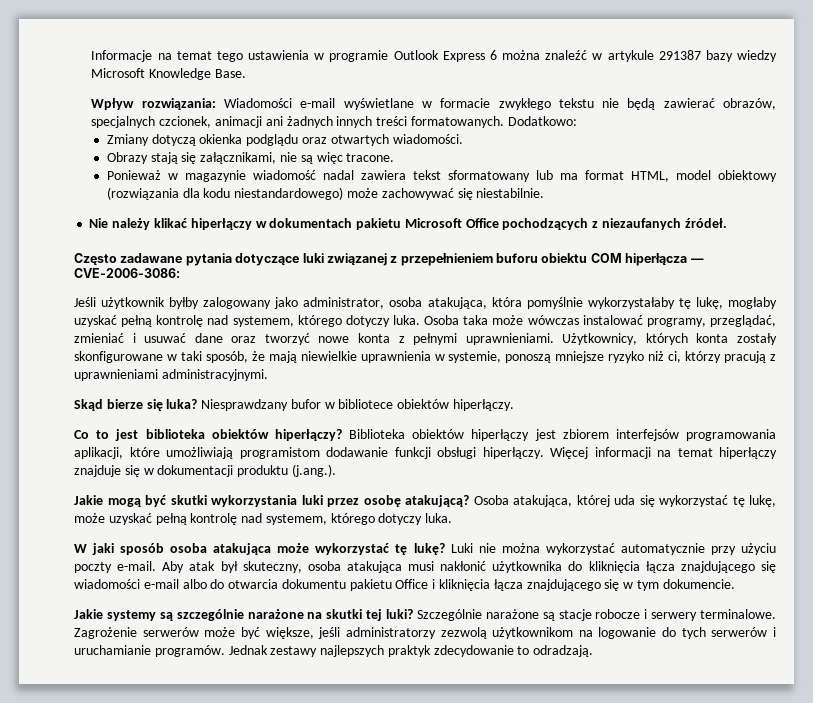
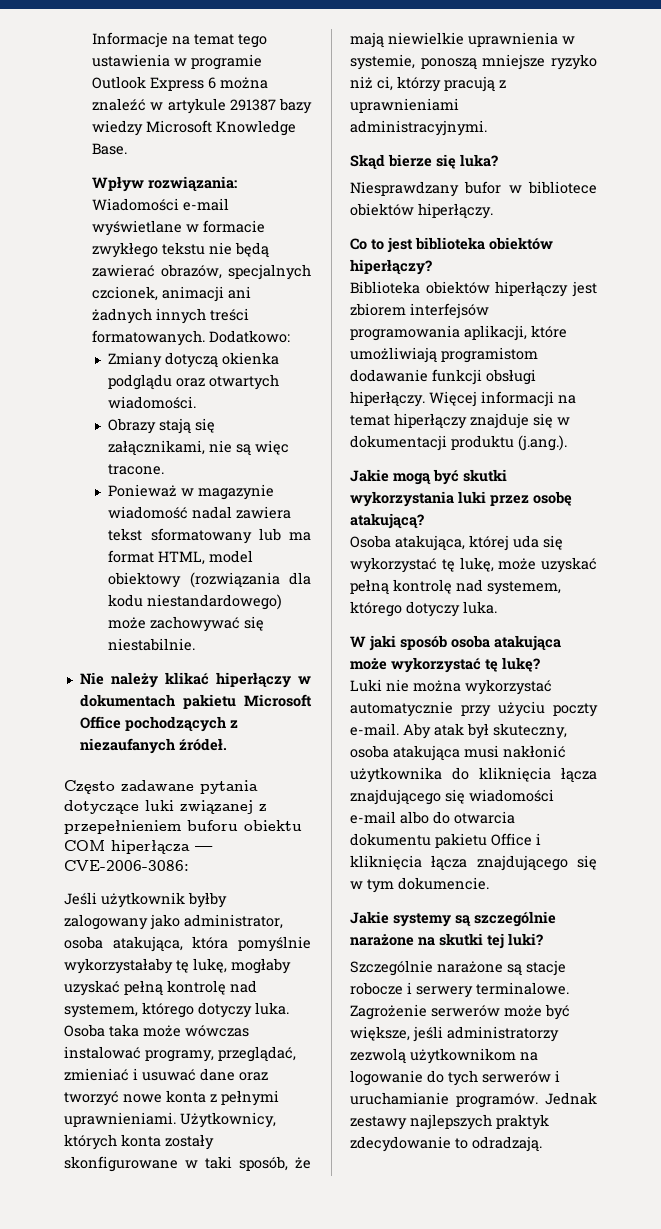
- Skąd bierze się luka? Niesprawdzany bufor w bibliotece obiektów hiperłączy.
+ Skąd bierze się luka?
+ Niesprawdzany bufor w bibliotece obiektów hiperłączy.
- Co to jest biblioteka obiektów hiperłączy? Biblioteka obiektów hiperłączy jest zbiorem interfejsów programowania aplikacji, które umożliwiają programistom dodawanie funkcji obsługi hiperłączy.
+ Co to jest biblioteka obiektów hiperłączy?
+ Biblioteka obiektów hiperłączy jest zbiorem interfejsów programowania aplikacji, które umożliwiają programistom dodawanie funkcji obsługi hiperłączy.
- Jakie mogą być skutki wykorzystania luki przez osobę atakującą? Osoba atakująca, której uda się wykorzystać tę lukę, może uzyskać pełną kontrolę nad systemem, którego dotyczy luka.
+ Jakie mogą być skutki wykorzystania luki przez osobę atakującą?
+ Osoba atakująca, której uda się wykorzystać tę lukę, może uzyskać pełną kontrolę nad systemem, którego dotyczy luka.
- W jaki sposób osoba atakująca może wykorzystać tę lukę? Luki nie można wykorzystać automatycznie przy użyciu poczty e-mail.
+ W jaki sposób osoba atakująca może wykorzystać tę lukę?
+ Luki nie można wykorzystać automatycznie przy użyciu poczty e-mail.
- Jakie systemy są szczególnie narażone na skutki tej luki? Szczególnie narażone są stacje robocze i serwery terminalowe.
+ Jakie systemy są szczególnie narażone na skutki tej luki?
+ Szczególnie narażone są stacje robocze i serwery terminalowe.

